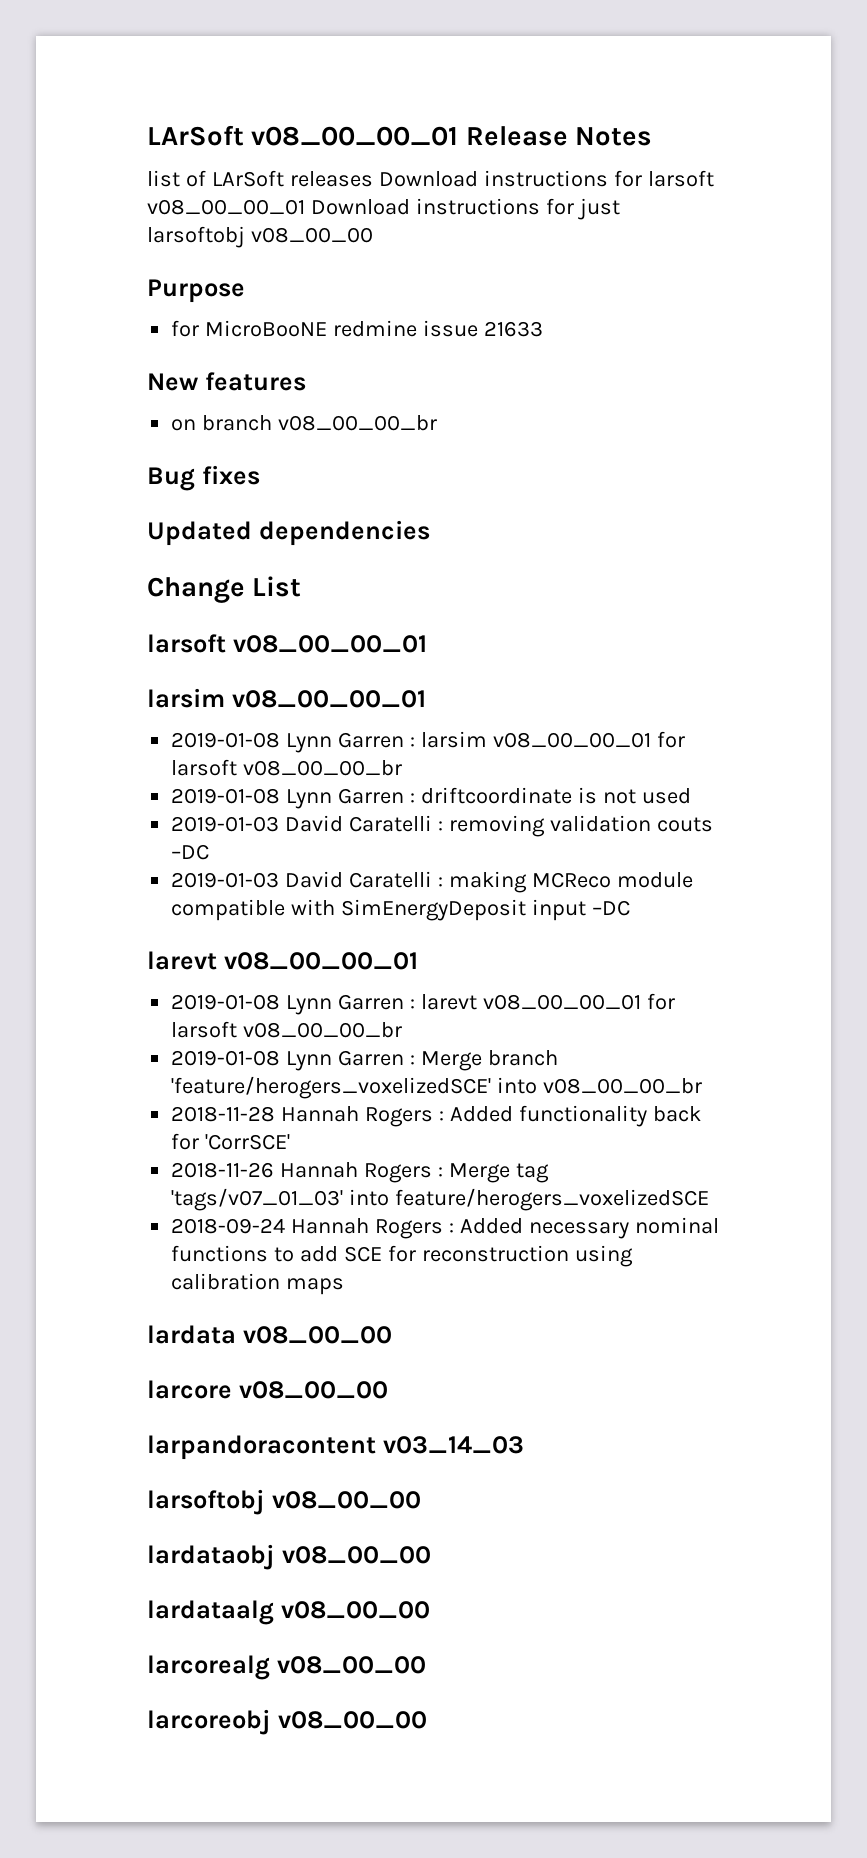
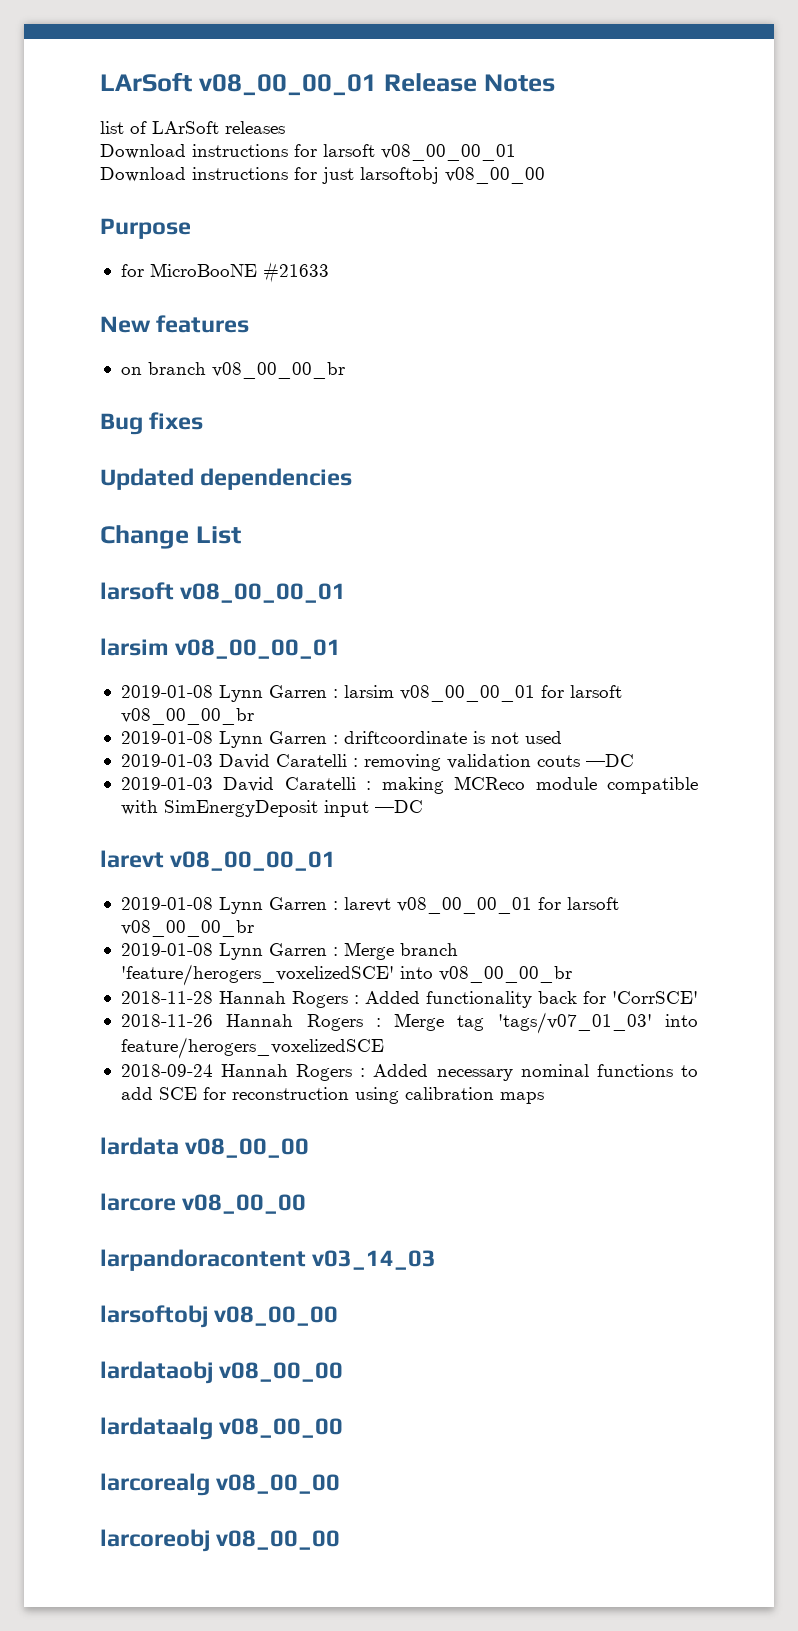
- list of LArSoft releases Download instructions for larsoft v08_00_00_01 Download instructions for just larsoftobj v08_00_00
+ list of LArSoft releases
+ Download instructions for larsoft v08_00_00_01
+ Download instructions for just larsoftobj v08_00_00
- for MicroBooNE redmine issue 21633
+ for MicroBooNE #21633
- 2019-01-03 David Caratelli : removing validation couts –DC
+ 2019-01-03 David Caratelli : removing validation couts —DC
- 2019-01-03 David Caratelli : making MCReco module compatible with SimEnergyDeposit input –DC
+ 2019-01-03 David Caratelli : making MCReco module compatible with SimEnergyDeposit input —DC

